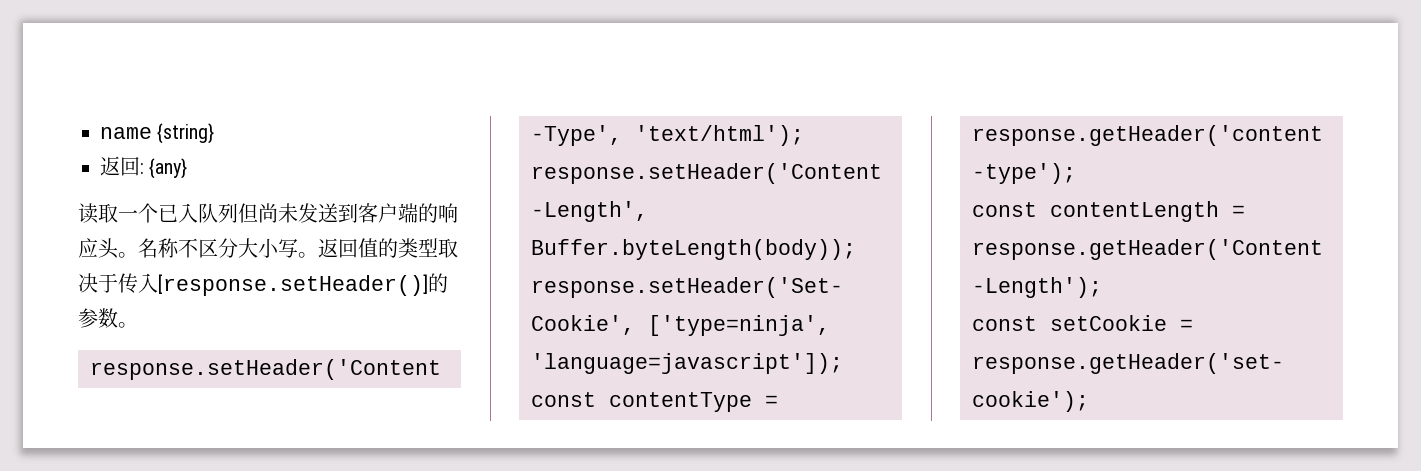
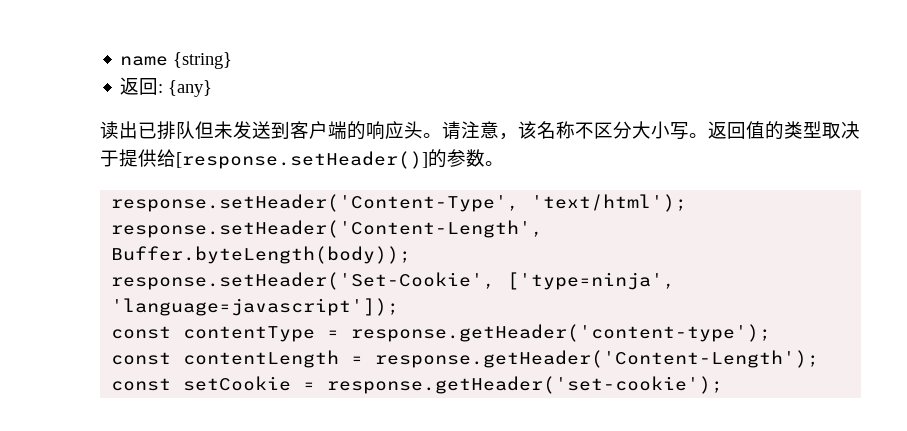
- 读取一个已入队列但尚未发送到客户端的响应头。
+ 读出已排队但未发送到客户端的响应头。
- 名称不区分大小写。
+ 请注意，该名称不区分大小写。
- 返回值的类型取决于传入[response.setHeader()]的参数。
+ 返回值的类型取决于提供给[response.setHeader()]的参数。

